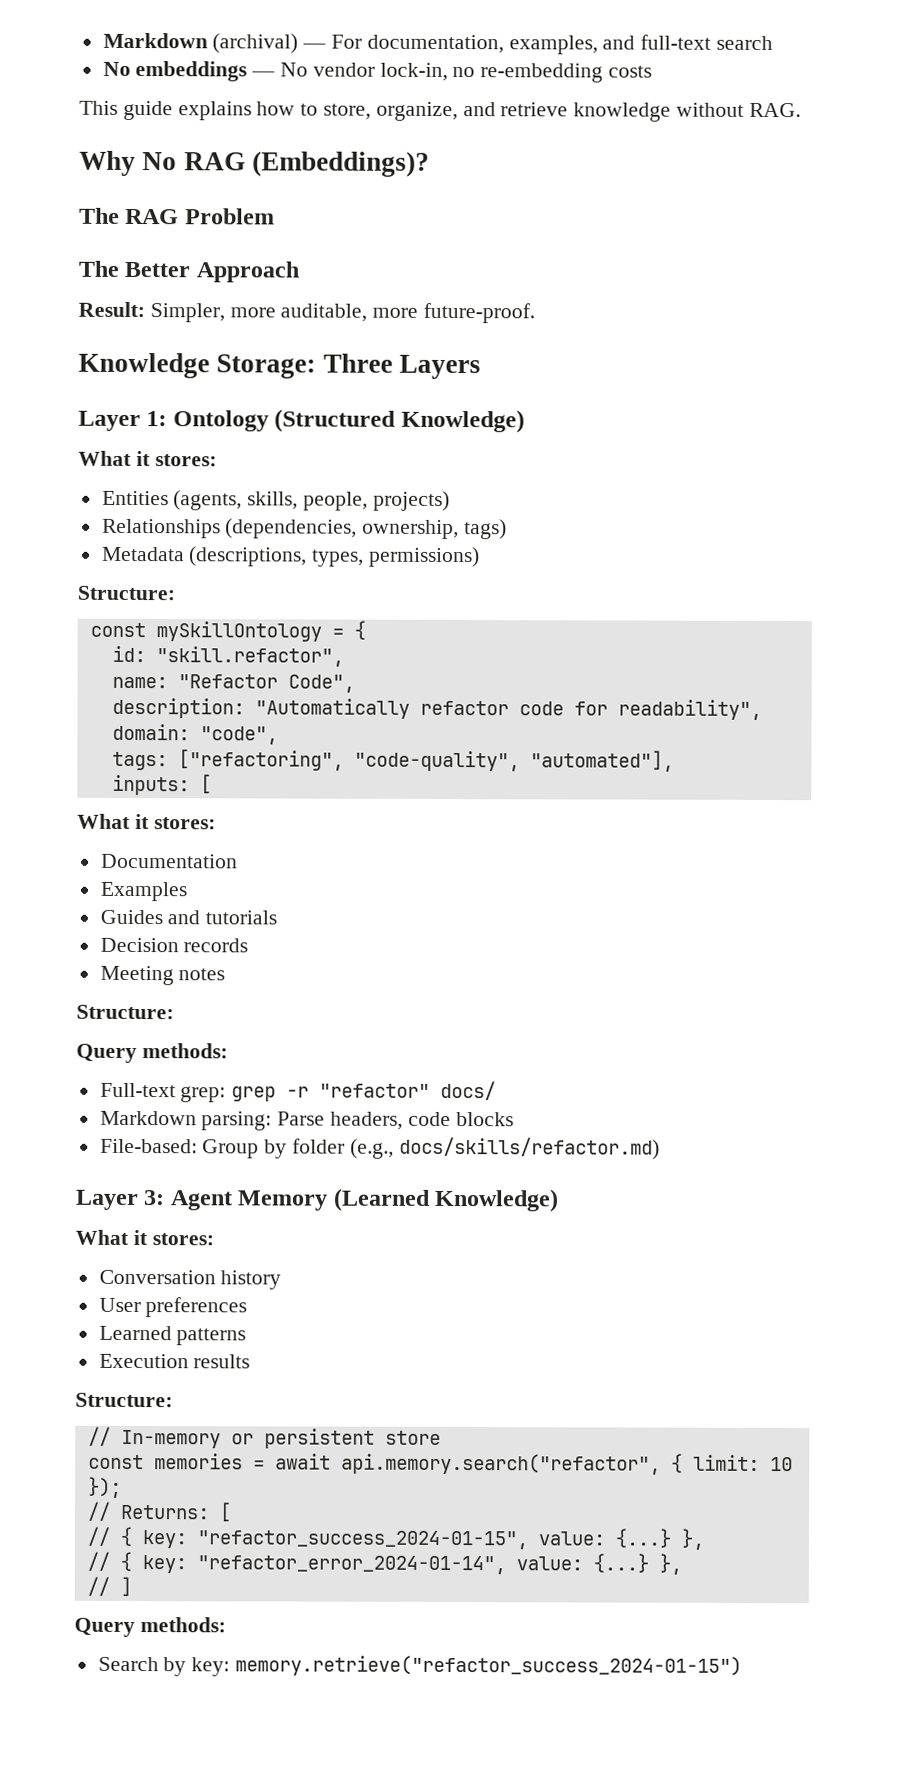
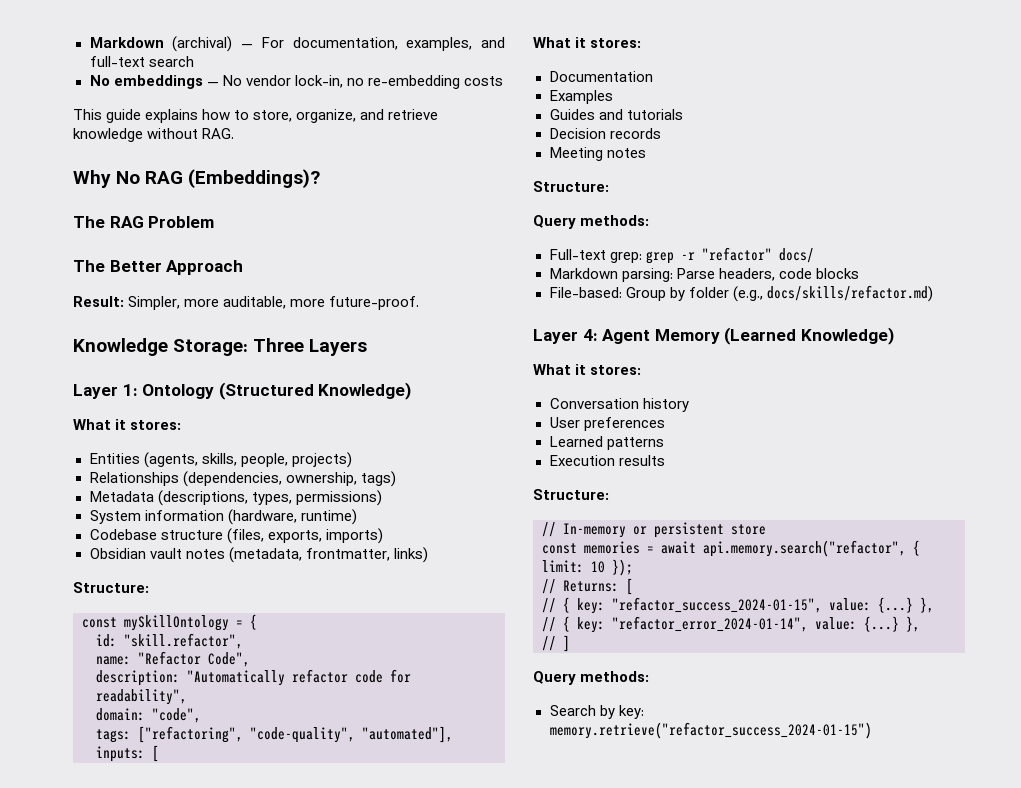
+ System information (hardware, runtime)
+ Codebase structure (files, exports, imports)
+ Obsidian vault notes (metadata, frontmatter, links)
- Layer 3: Agent Memory (Learned Knowledge)
+ Layer 4: Agent Memory (Learned Knowledge)

